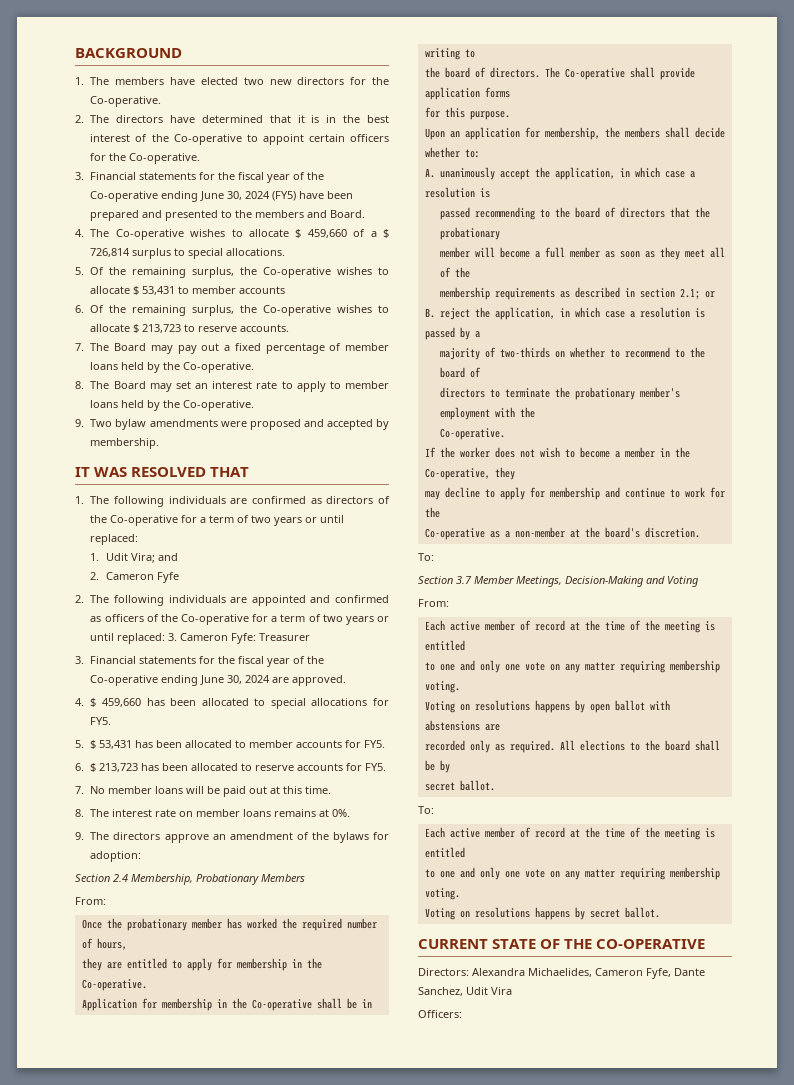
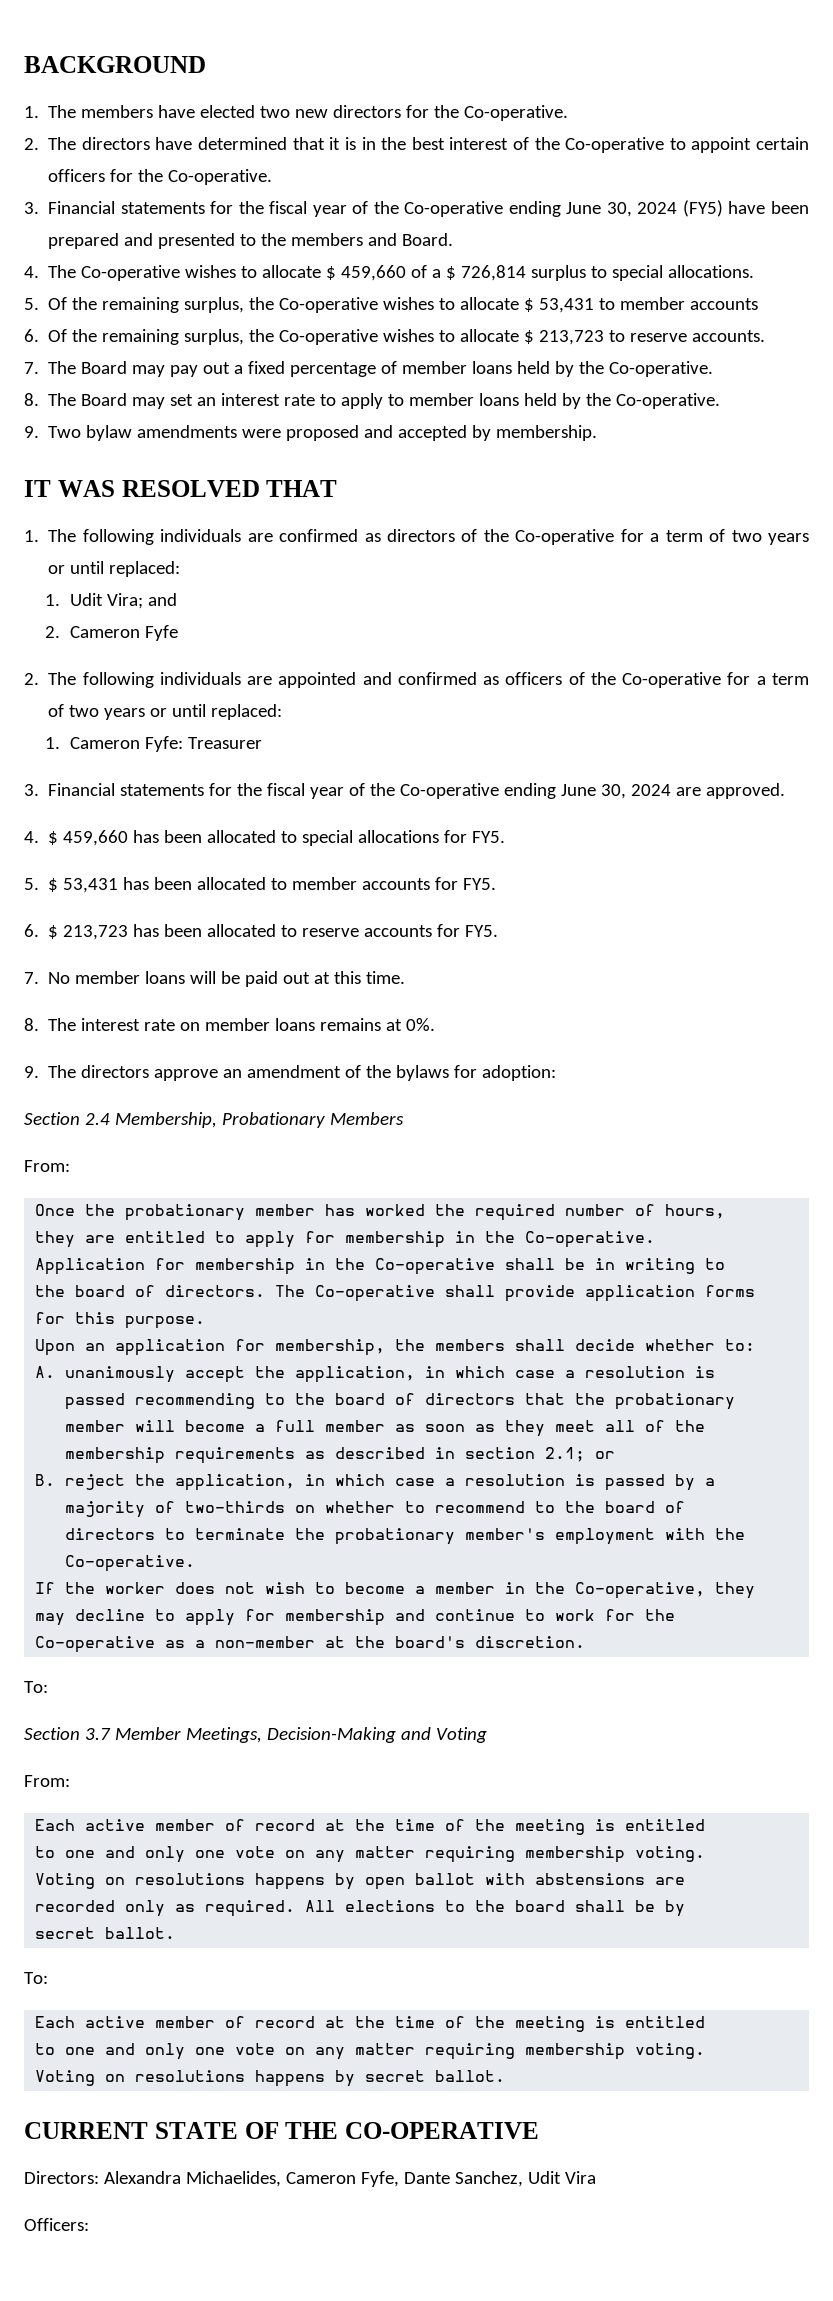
- 2. The following individuals are appointed and confirmed as officers of the Co-operative for a term of two years or until replaced: 3. Cameron Fyfe: Treasurer
+ 2. The following individuals are appointed and confirmed as officers of the Co-operative for a term of two years or until replaced:
+ 1. Cameron Fyfe: Treasurer

